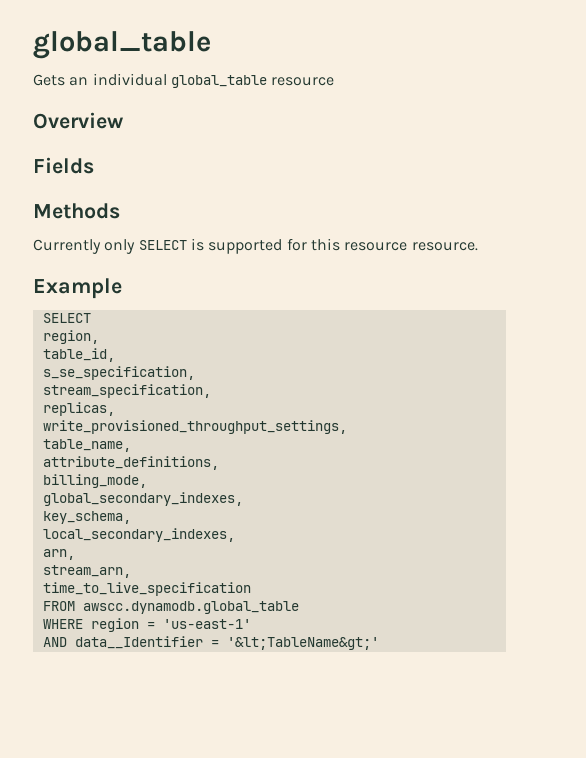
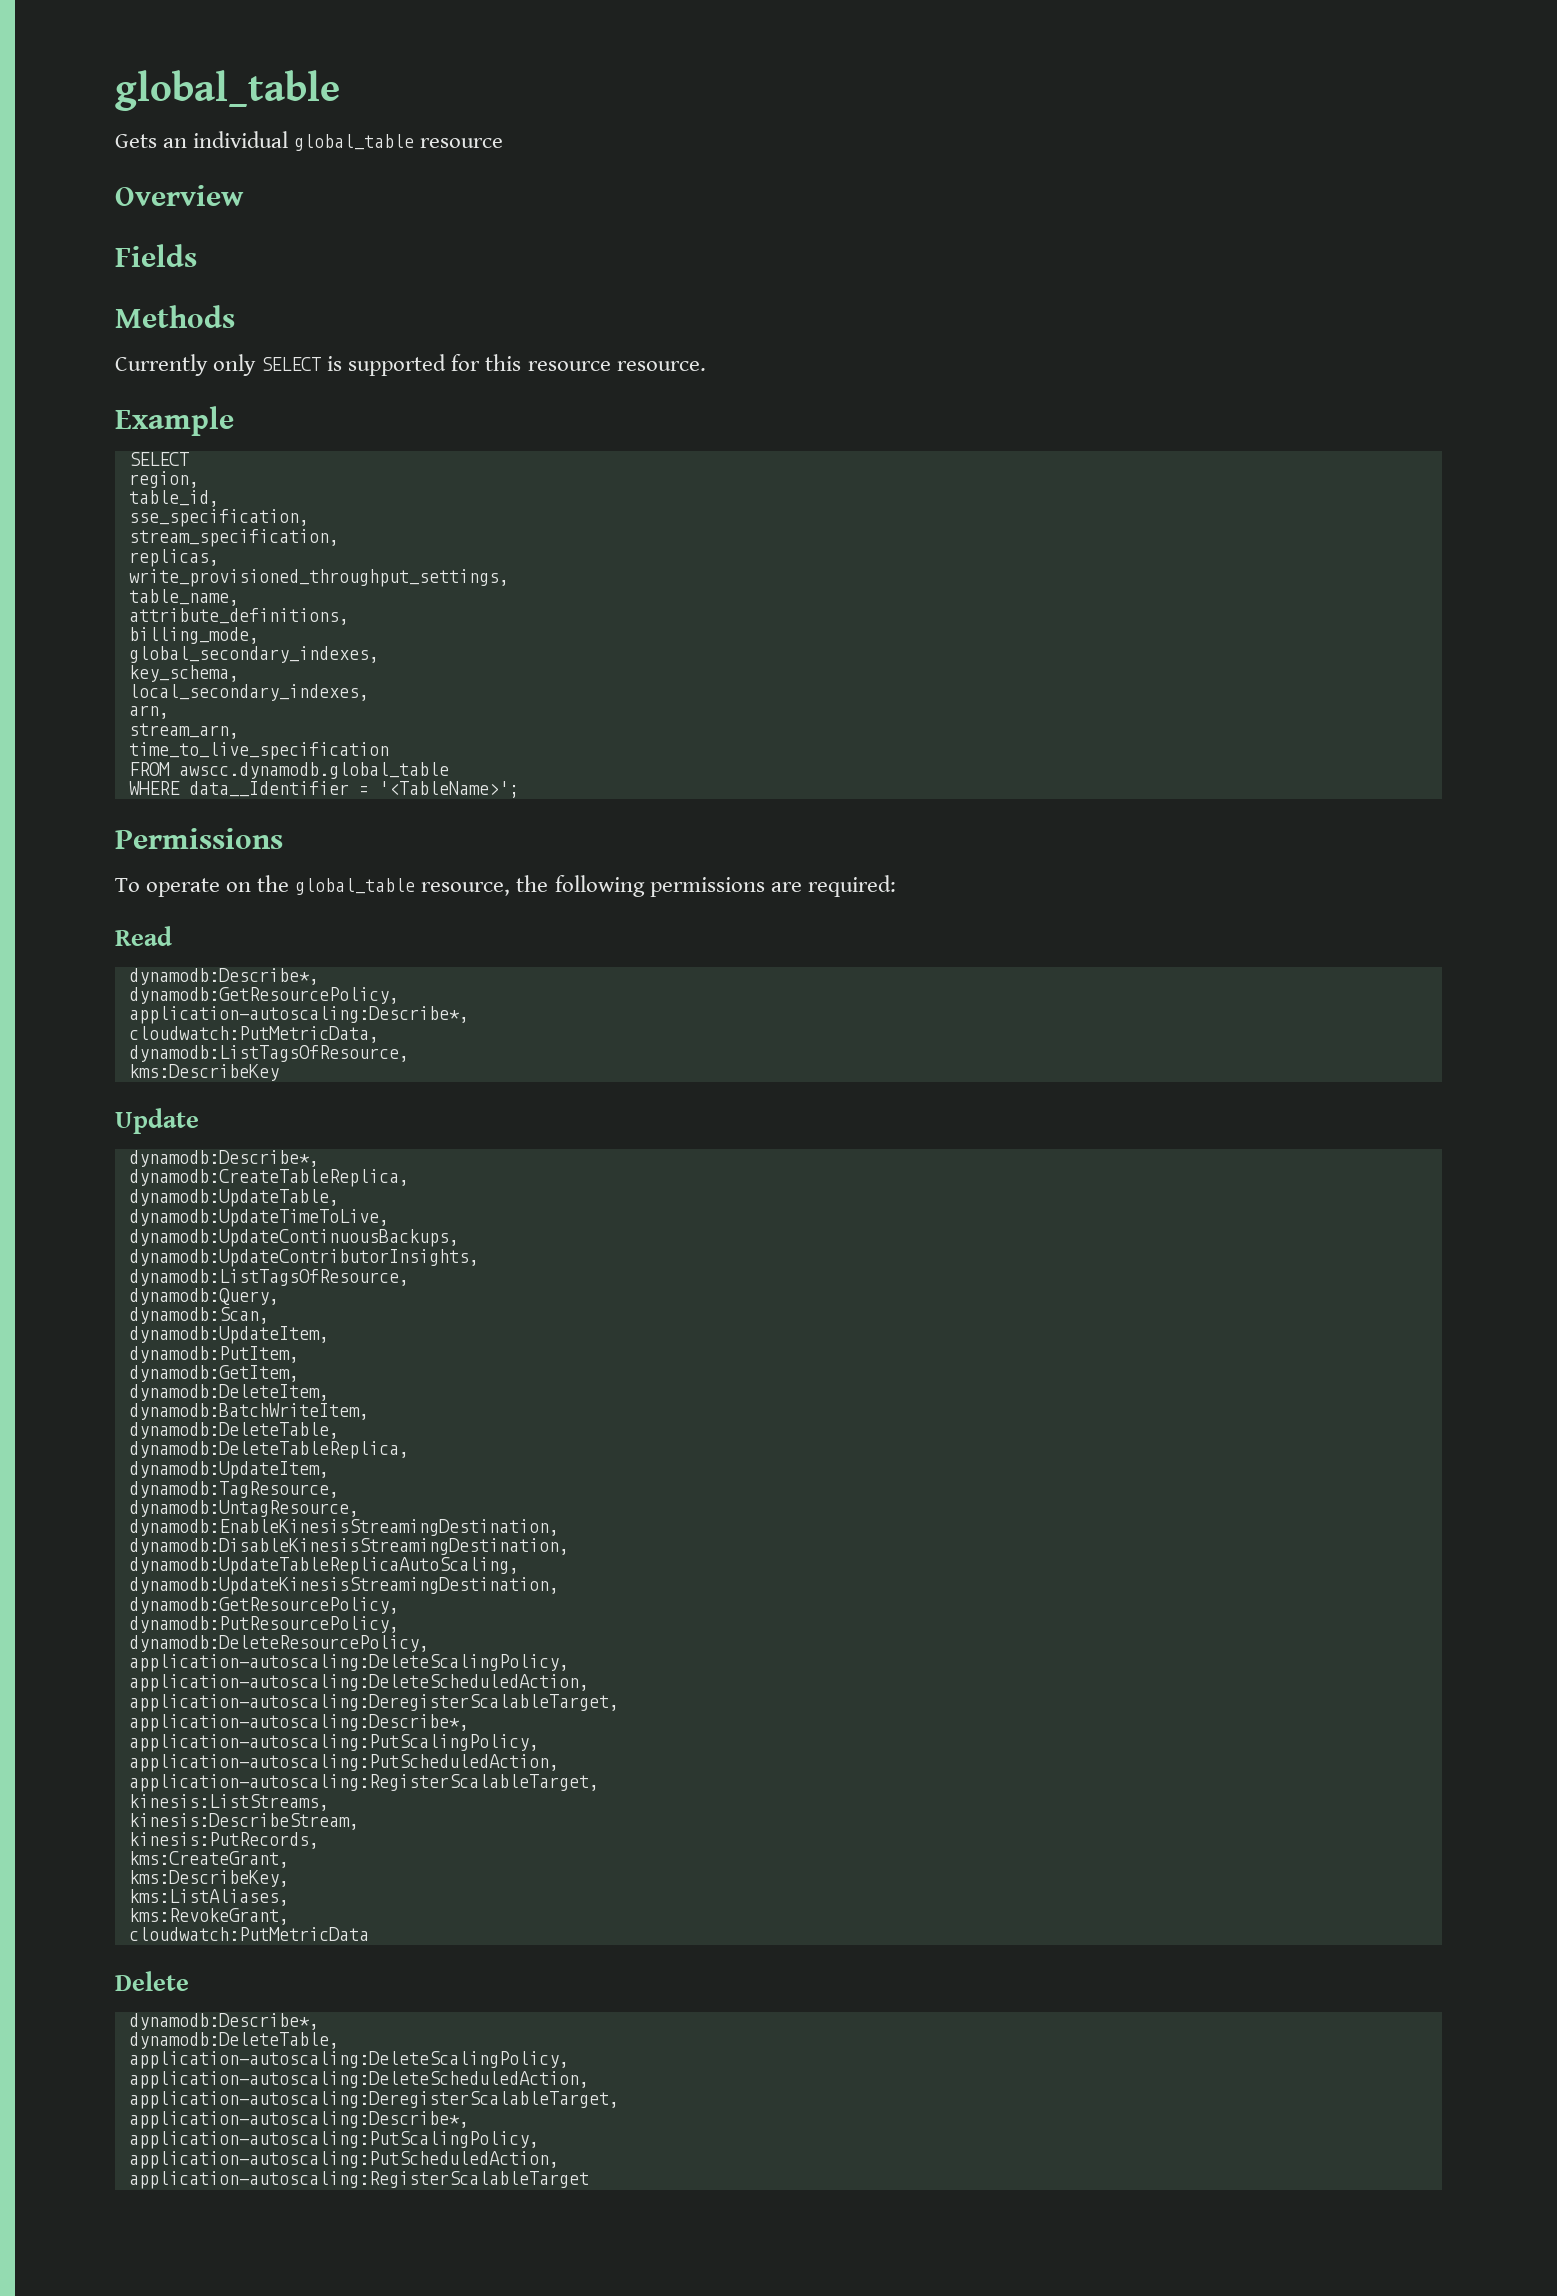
- s_se_specification,
+ sse_specification,
- WHERE region = 'us-east-1'
- AND data__Identifier = '&lt;TableName&gt;'
+ WHERE data__Identifier = '<TableName>';
+ Permissions
+ To operate on the global_table resource, the following permissions are required:
+ Read
+ dynamodb:Describe*,
+ dynamodb:GetResourcePolicy,
+ application-autoscaling:Describe*,
+ cloudwatch:PutMetricData,
+ dynamodb:ListTagsOfResource,
+ kms:DescribeKey
+ Update
+ dynamodb:Describe*,
+ dynamodb:CreateTableReplica,
+ dynamodb:UpdateTable,
+ dynamodb:UpdateTimeToLive,
+ dynamodb:UpdateContinuousBackups,
+ dynamodb:UpdateContributorInsights,
+ dynamodb:ListTagsOfResource,
+ dynamodb:Query,
+ dynamodb:Scan,
+ dynamodb:UpdateItem,
+ dynamodb:PutItem,
+ dynamodb:GetItem,
+ dynamodb:DeleteItem,
+ dynamodb:BatchWriteItem,
+ dynamodb:DeleteTable,
+ dynamodb:DeleteTableReplica,
+ dynamodb:UpdateItem,
+ dynamodb:TagResource,
+ dynamodb:UntagResource,
+ dynamodb:EnableKinesisStreamingDestination,
+ dynamodb:DisableKinesisStreamingDestination,
+ dynamodb:UpdateTableReplicaAutoScaling,
+ dynamodb:UpdateKinesisStreamingDestination,
+ dynamodb:GetResourcePolicy,
+ dynamodb:PutResourcePolicy,
+ dynamodb:DeleteResourcePolicy,
+ application-autoscaling:DeleteScalingPolicy,
+ application-autoscaling:DeleteScheduledAction,
+ application-autoscaling:DeregisterScalableTarget,
+ application-autoscaling:Describe*,
+ application-autoscaling:PutScalingPolicy,
+ application-autoscaling:PutScheduledAction,
+ application-autoscaling:RegisterScalableTarget,
+ kinesis:ListStreams,
+ kinesis:DescribeStream,
+ kinesis:PutRecords,
+ kms:CreateGrant,
+ kms:DescribeKey,
+ kms:ListAliases,
+ kms:RevokeGrant,
+ cloudwatch:PutMetricData
+ Delete
+ dynamodb:Describe*,
+ dynamodb:DeleteTable,
+ application-autoscaling:DeleteScalingPolicy,
+ application-autoscaling:DeleteScheduledAction,
+ application-autoscaling:DeregisterScalableTarget,
+ application-autoscaling:Describe*,
+ application-autoscaling:PutScalingPolicy,
+ application-autoscaling:PutScheduledAction,
+ application-autoscaling:RegisterScalableTarget

